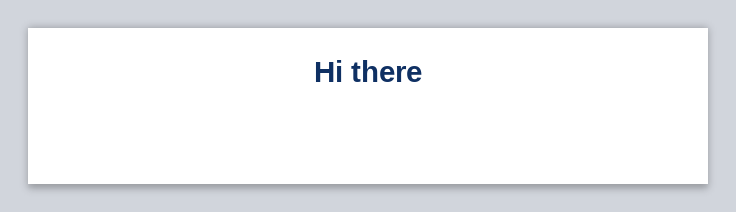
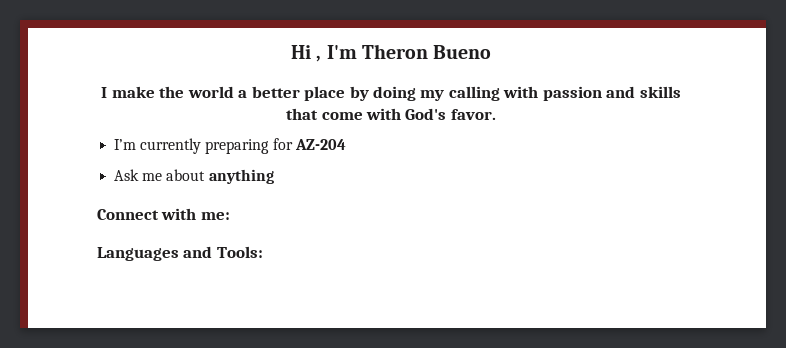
- Hi there
+ Hi , I'm Theron Bueno
+ I make the world a better place by doing my calling with passion and skills that come with God's favor.
+ I’m currently preparing for AZ-204
+ Ask me about anything
+ Connect with me:
+ Languages and Tools:

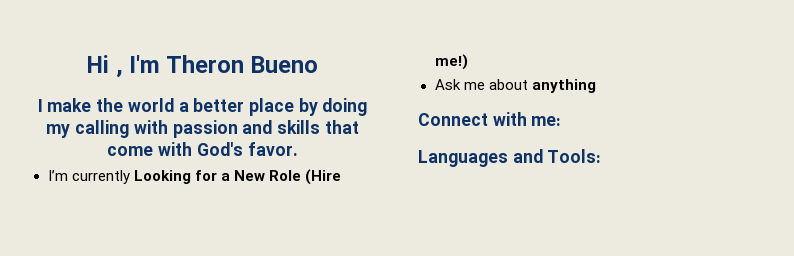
- I’m currently preparing for AZ-204
+ I’m currently Looking for a New Role (Hire me!)

